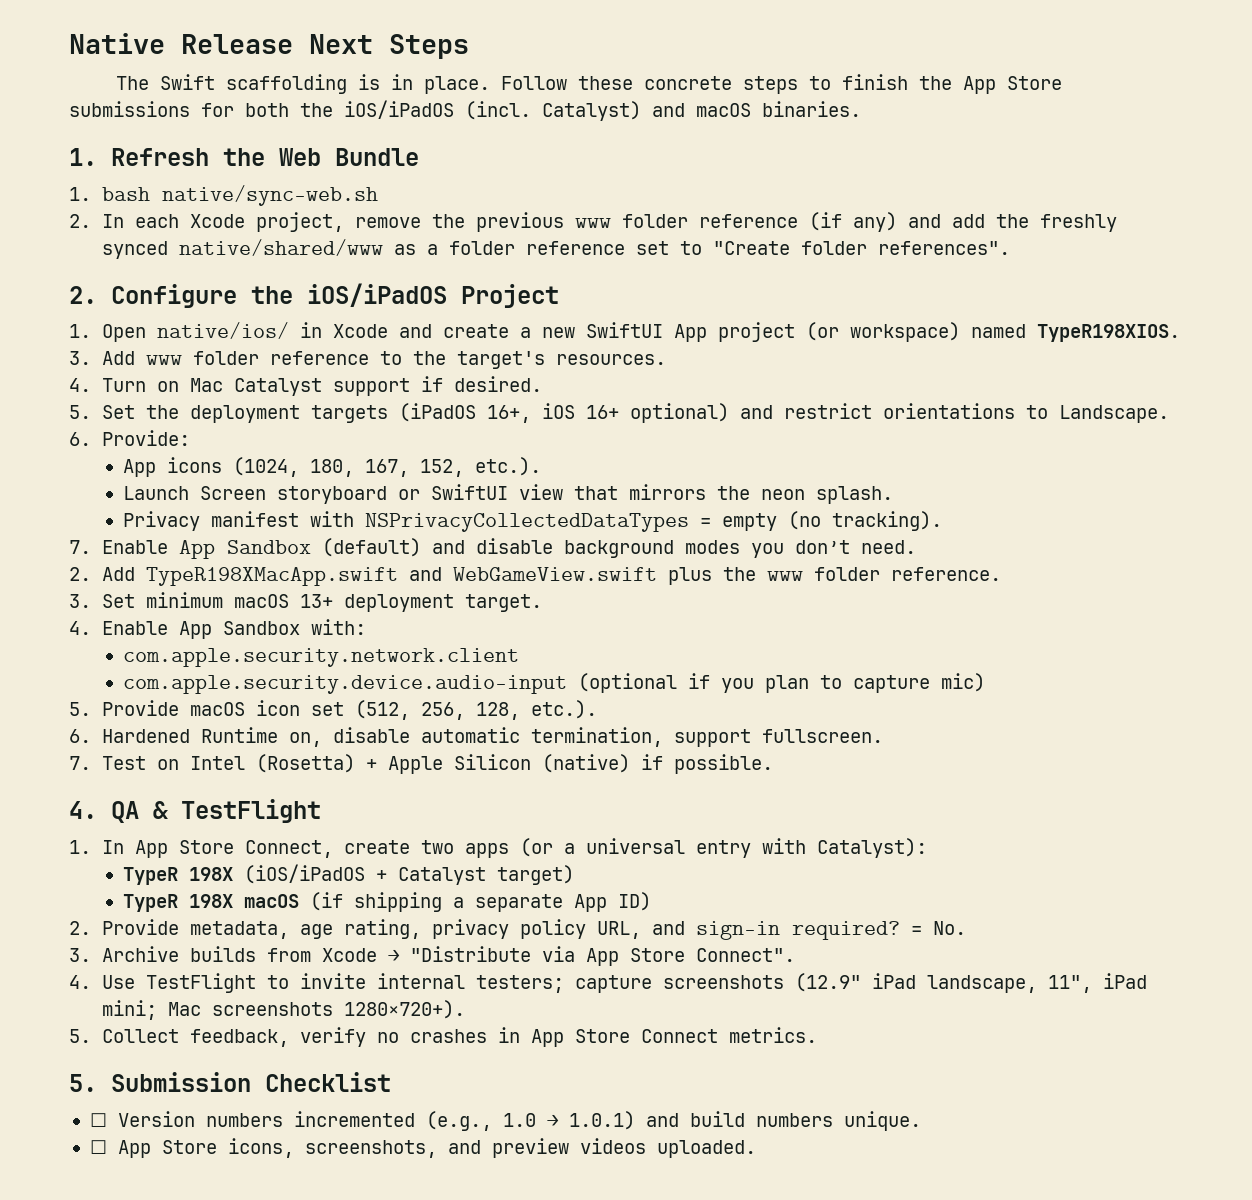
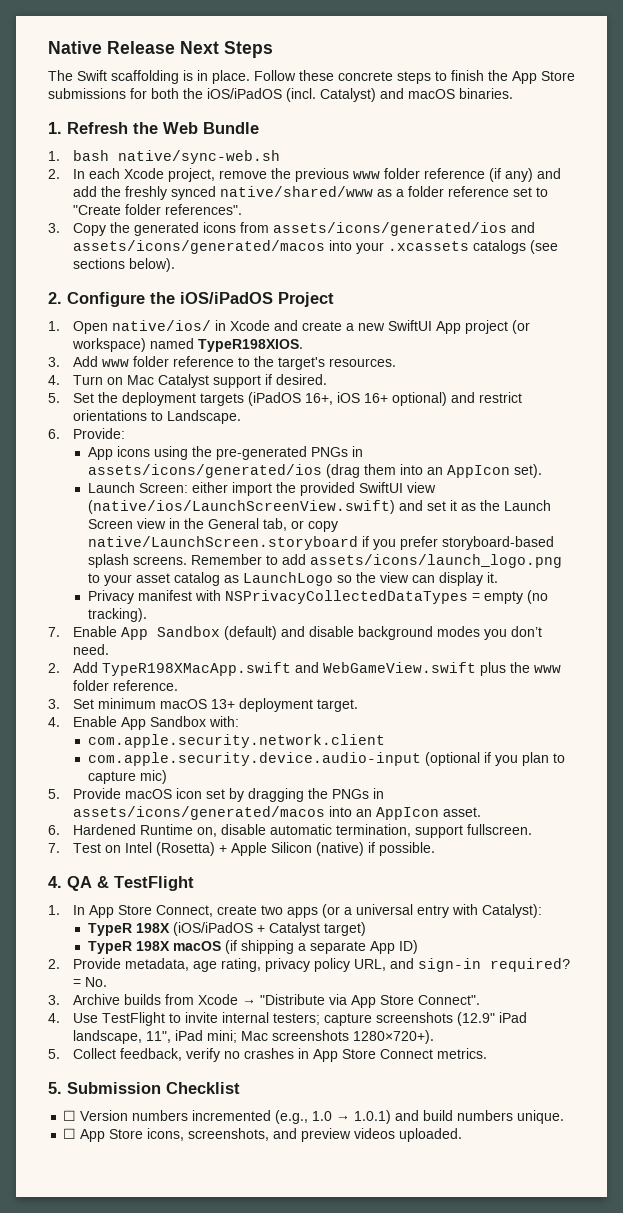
+ 3. Copy the generated icons from assets/icons/generated/ios and assets/icons/generated/macos into your .xcassets catalogs (see sections below).
- App icons (1024, 180, 167, 152, etc.).
- Launch Screen storyboard or SwiftUI view that mirrors the neon splash.
+ App icons using the pre-generated PNGs in assets/icons/generated/ios (drag them into an AppIcon set).
+ Launch Screen: either import the provided SwiftUI view (native/ios/LaunchScreenView.swift) and set it as the Launch Screen view in the General tab, or copy native/LaunchScreen.storyboard if you prefer storyboard-based splash screens. Remember to add assets/icons/launch_logo.png to your asset catalog as LaunchLogo so the view can display it.
- 5. Provide macOS icon set (512, 256, 128, etc.).
+ 5. Provide macOS icon set by dragging the PNGs in assets/icons/generated/macos into an AppIcon asset.

